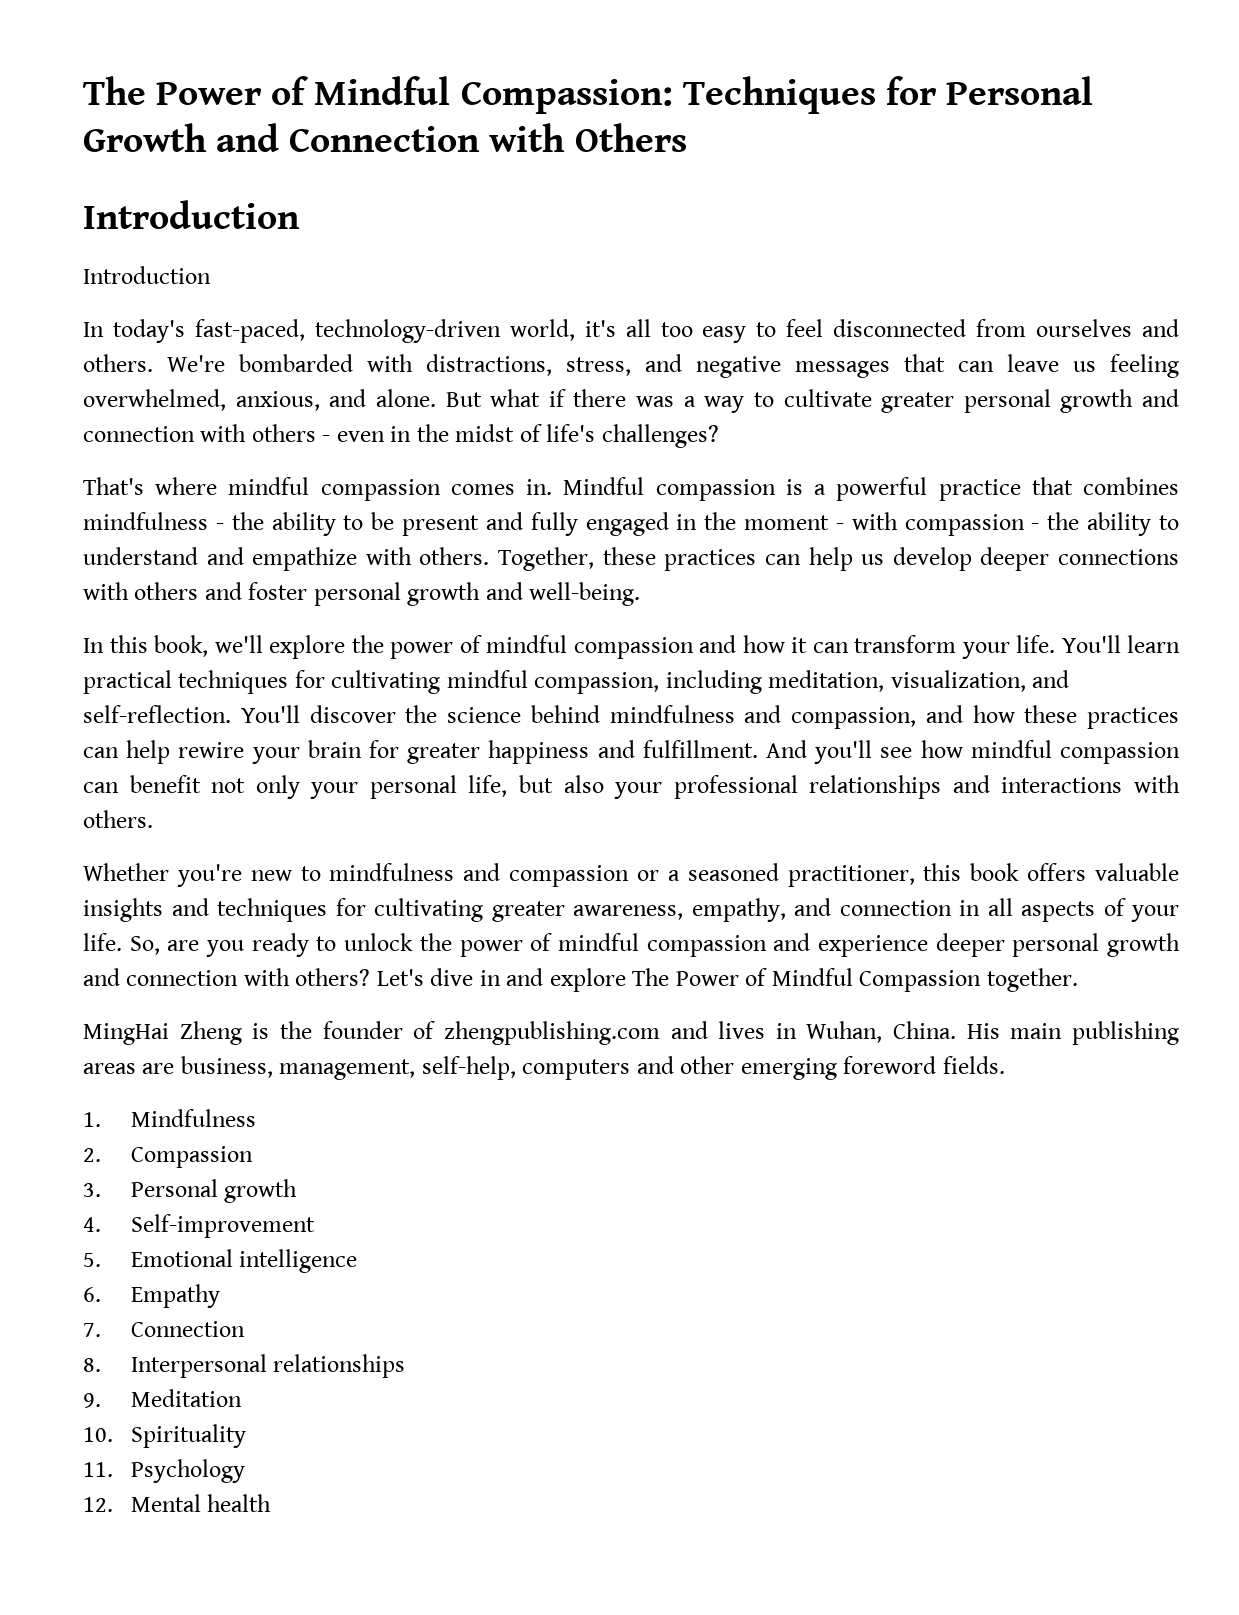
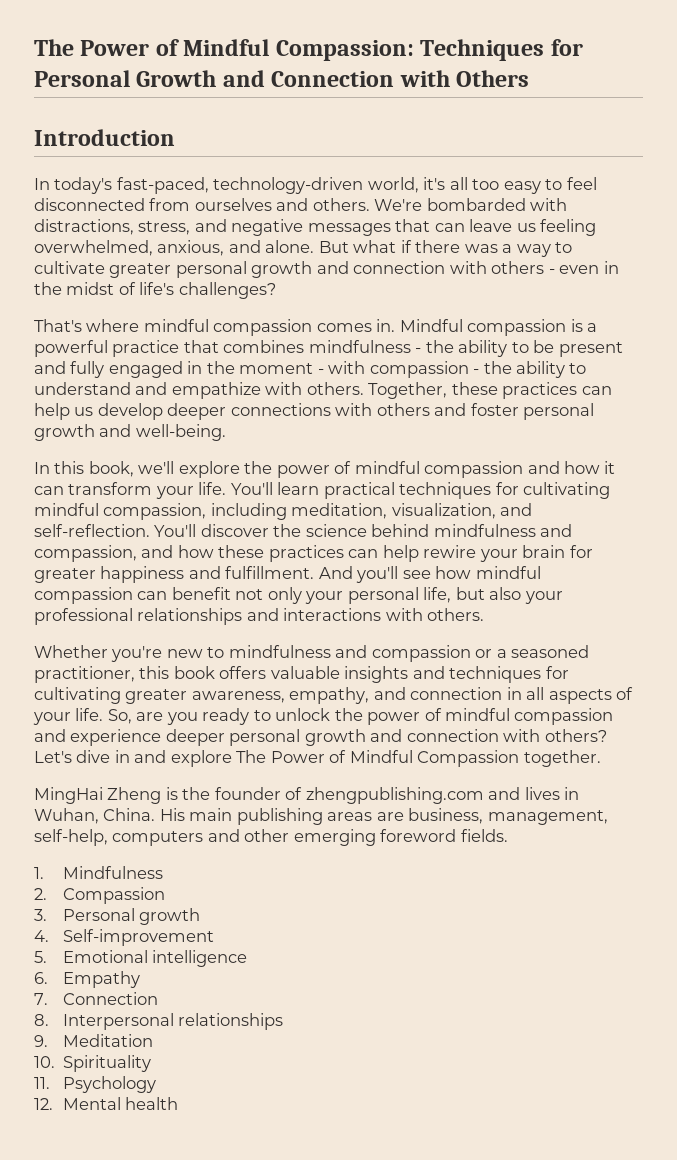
  The Power of Mindful Compassion: Techniques for Personal Growth and Connection with Others
- Introduction

